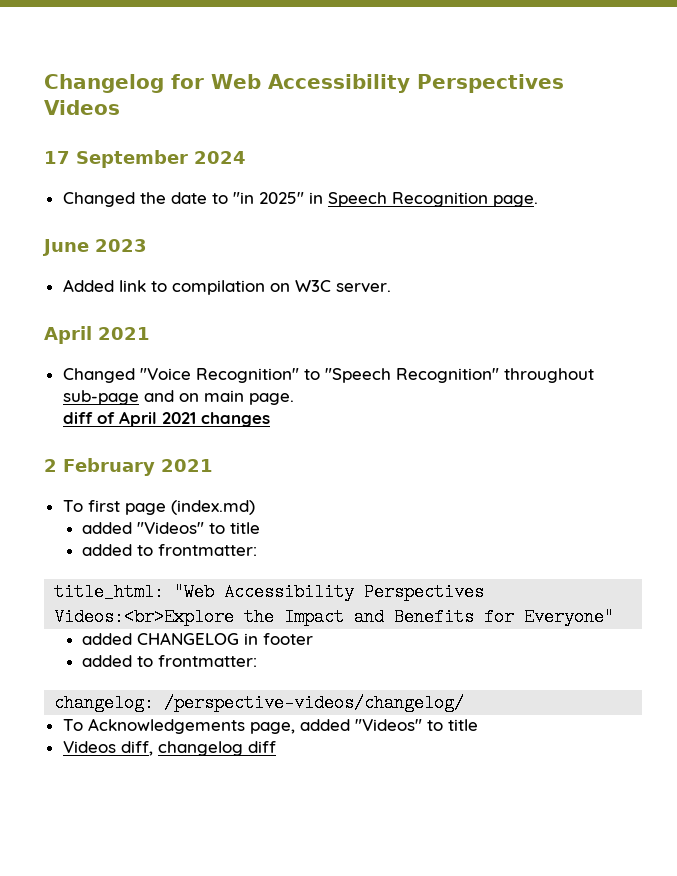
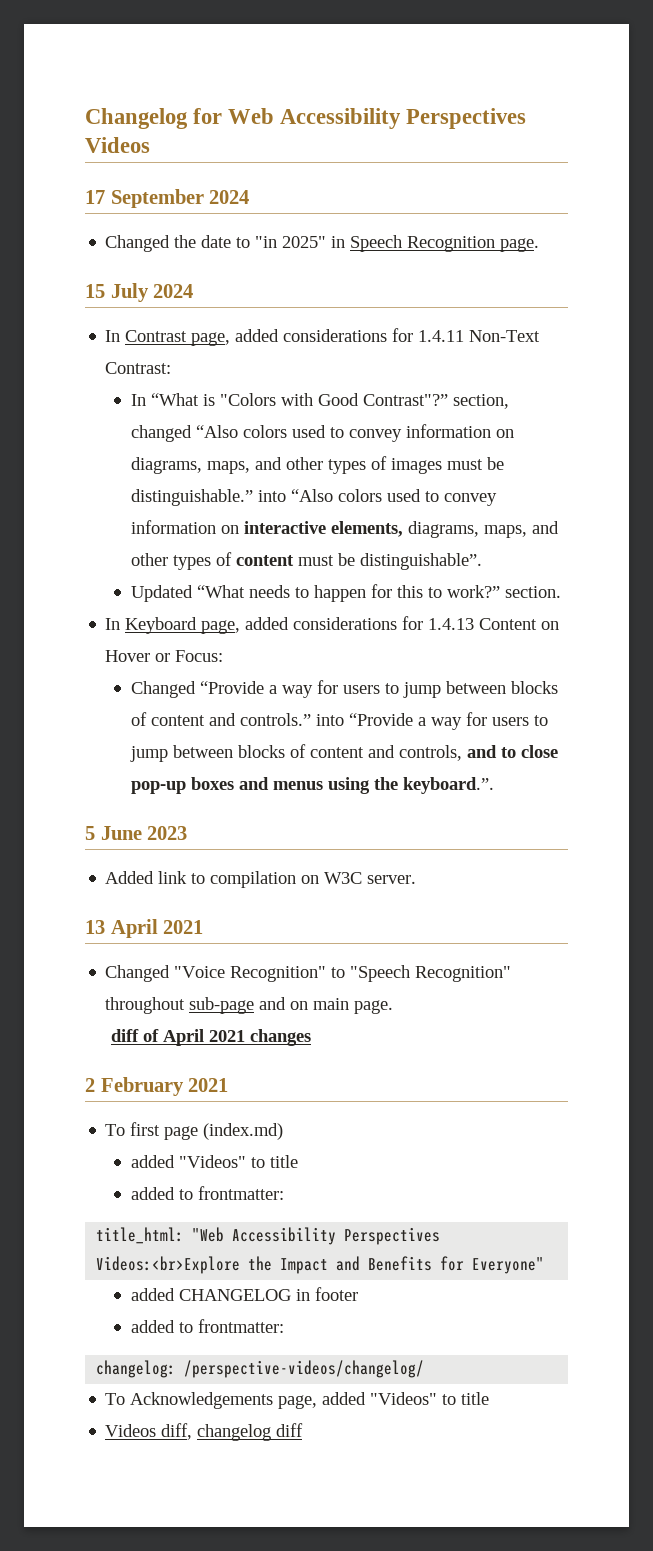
- June 2023
+ 15 July 2024
+ In Contrast page, added considerations for 1.4.11 Non-Text Contrast:
+ In “What is "Colors with Good Contrast"?” section, changed “Also colors used to convey information on diagrams, maps, and other types of images must be distinguishable.” into “Also colors used to convey information on interactive elements, diagrams, maps, and other types of content must be distinguishable”.
+ Updated “What needs to happen for this to work?” section.
+ In Keyboard page, added considerations for 1.4.13 Content on Hover or Focus:
+ Changed “Provide a way for users to jump between blocks of content and controls.” into “Provide a way for users to jump between blocks of content and controls, and to close pop-up boxes and menus using the keyboard.”.
+ 5 June 2023
  Added link to compilation on W3C server.
- April 2021
+ 13 April 2021

